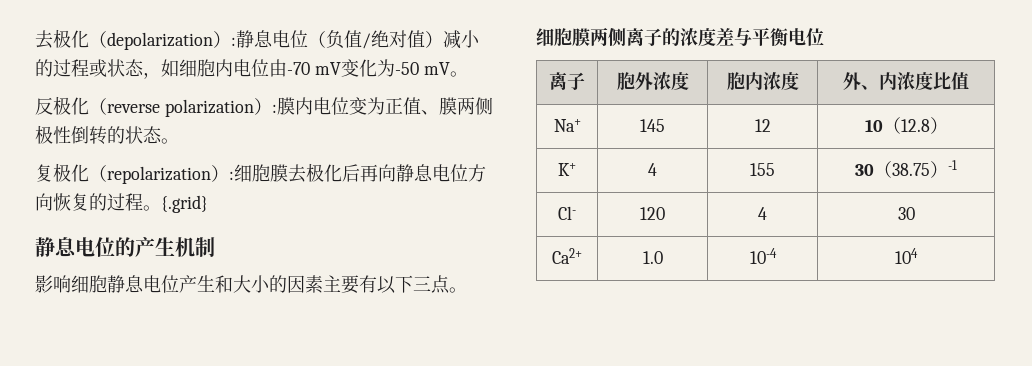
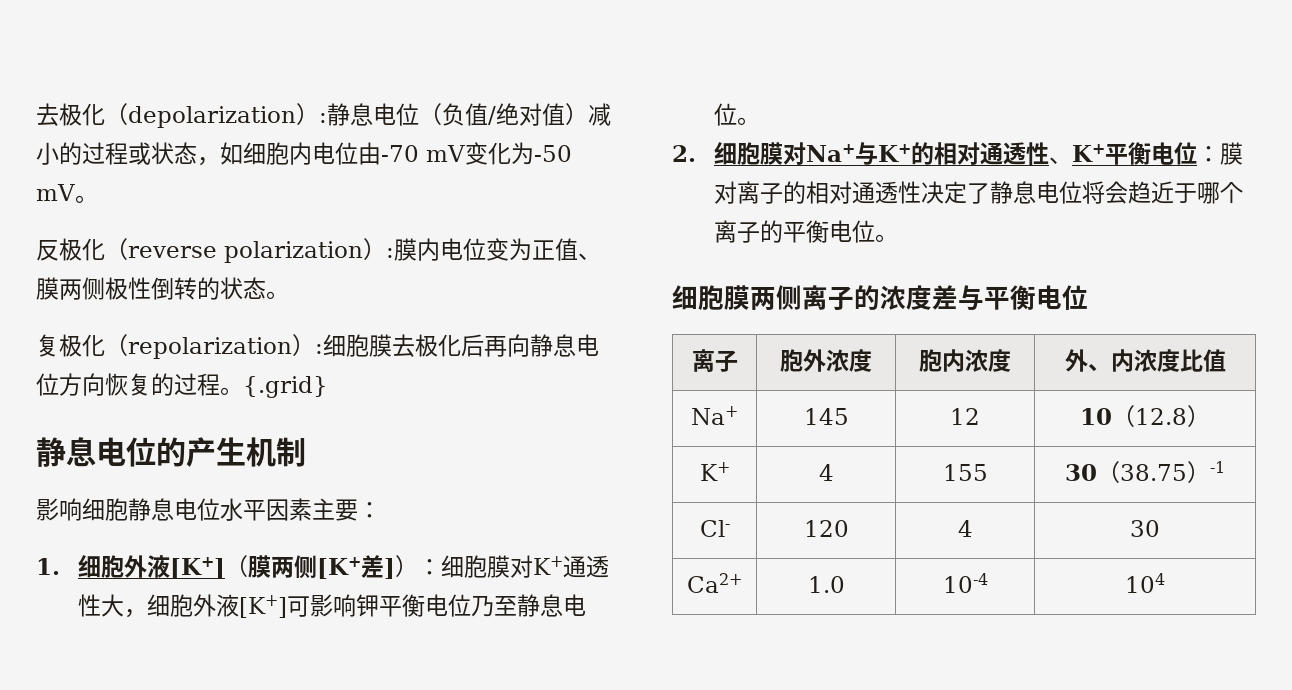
- 影响细胞静息电位产生和大小的因素主要有以下三点。
+ 影响细胞静息电位水平因素主要：
+ 1.细胞外液[K+]（膜两侧[K+差]）：细胞膜对K+通透性大，细胞外液[K+]可影响钾平衡电位乃至静息电位。
+ 2.细胞膜对Na+与K+的相对通透性、K+平衡电位：膜对离子的相对通透性决定了静息电位将会趋近于哪个离子的平衡电位。

